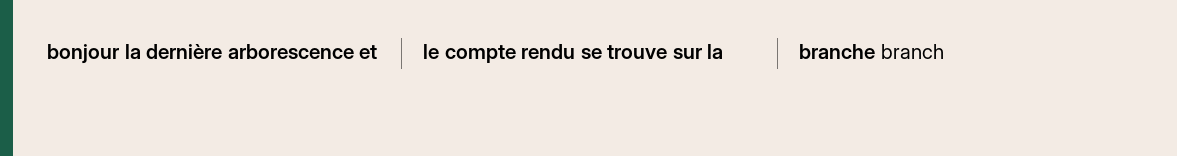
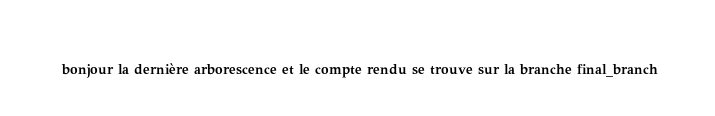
- bonjour la dernière arborescence et le compte rendu se trouve sur la branche branch
+ bonjour la dernière arborescence et le compte rendu se trouve sur la branche final_branch

